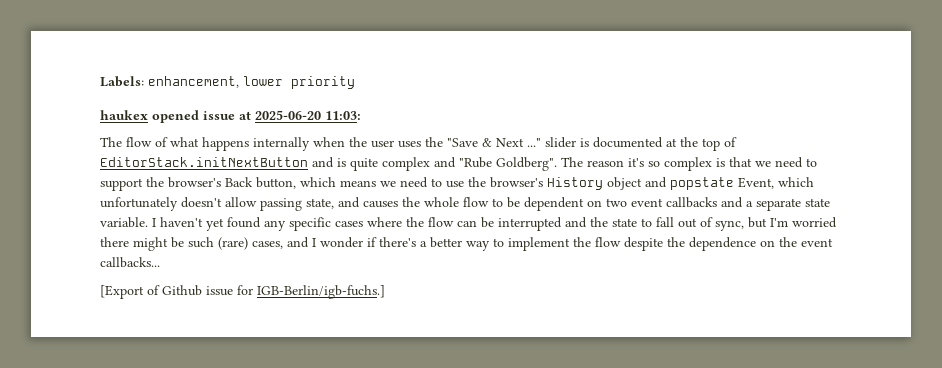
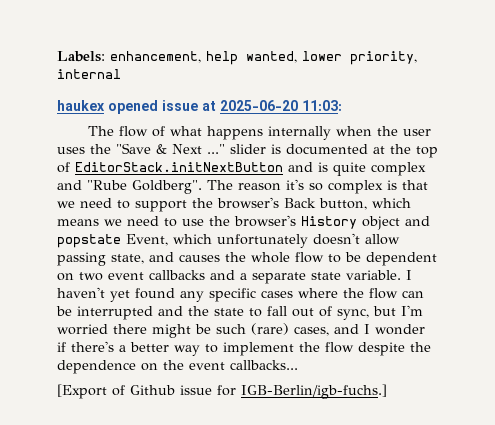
- Labels: enhancement, lower priority
+ Labels: enhancement, help wanted, lower priority, internal

